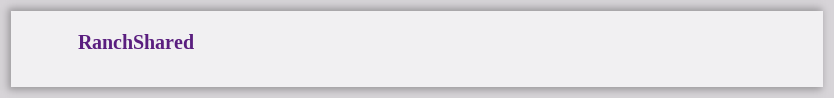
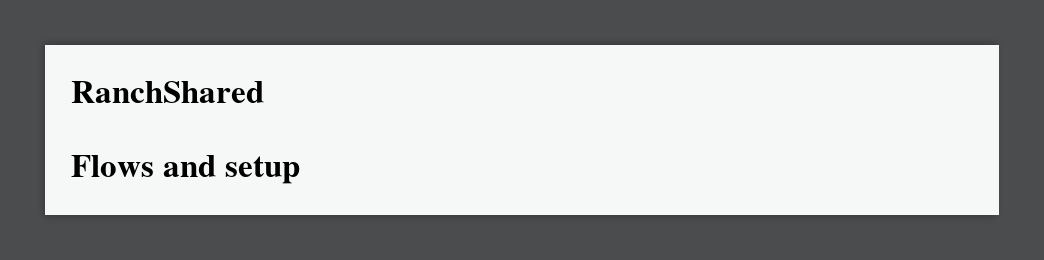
+ Flows and setup

